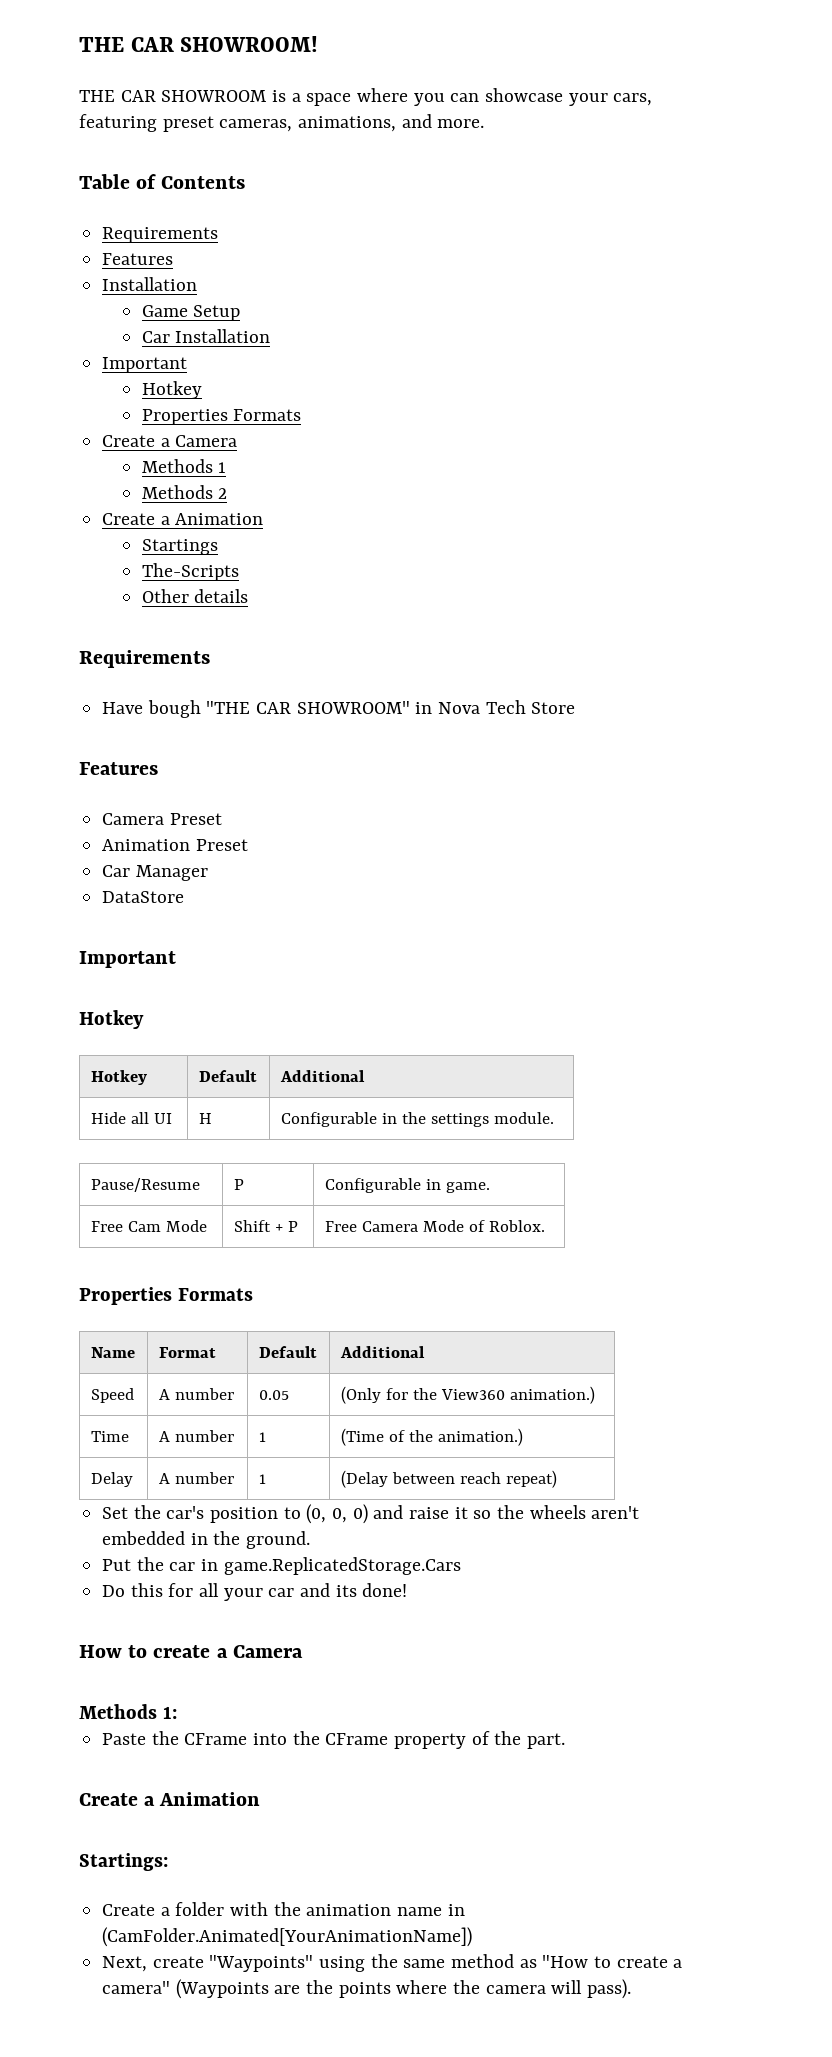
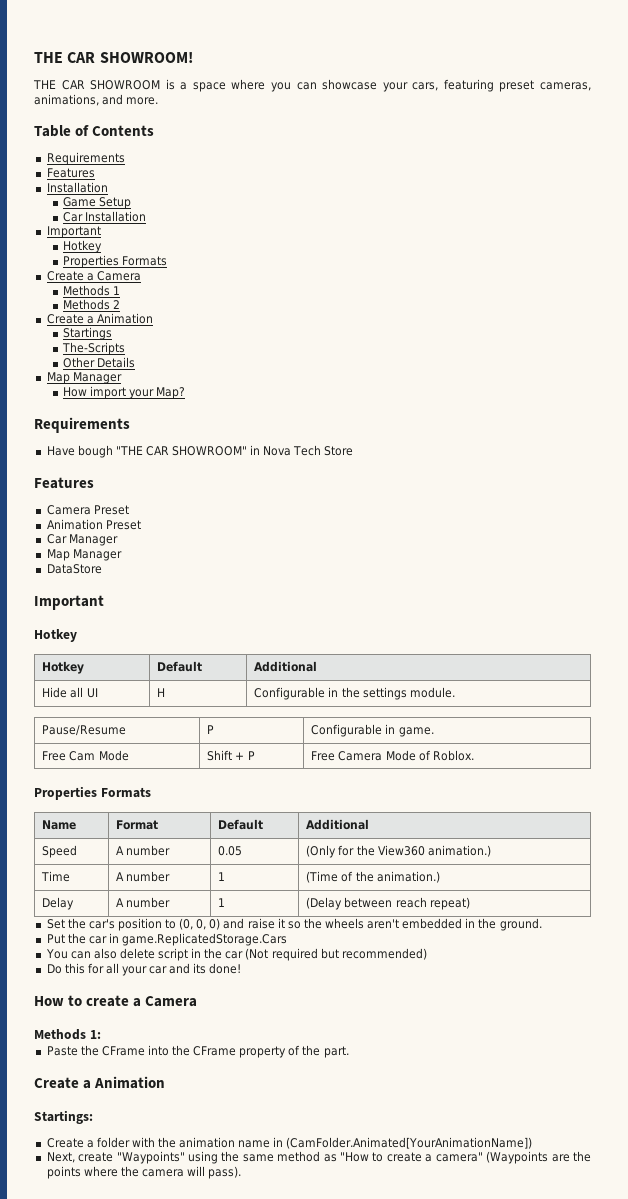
- Other details
+ Other Details
+ Map Manager
+ How import your Map?
  Car Manager
+ Map Manager
+ You can also delete script in the car (Not required but recommended)

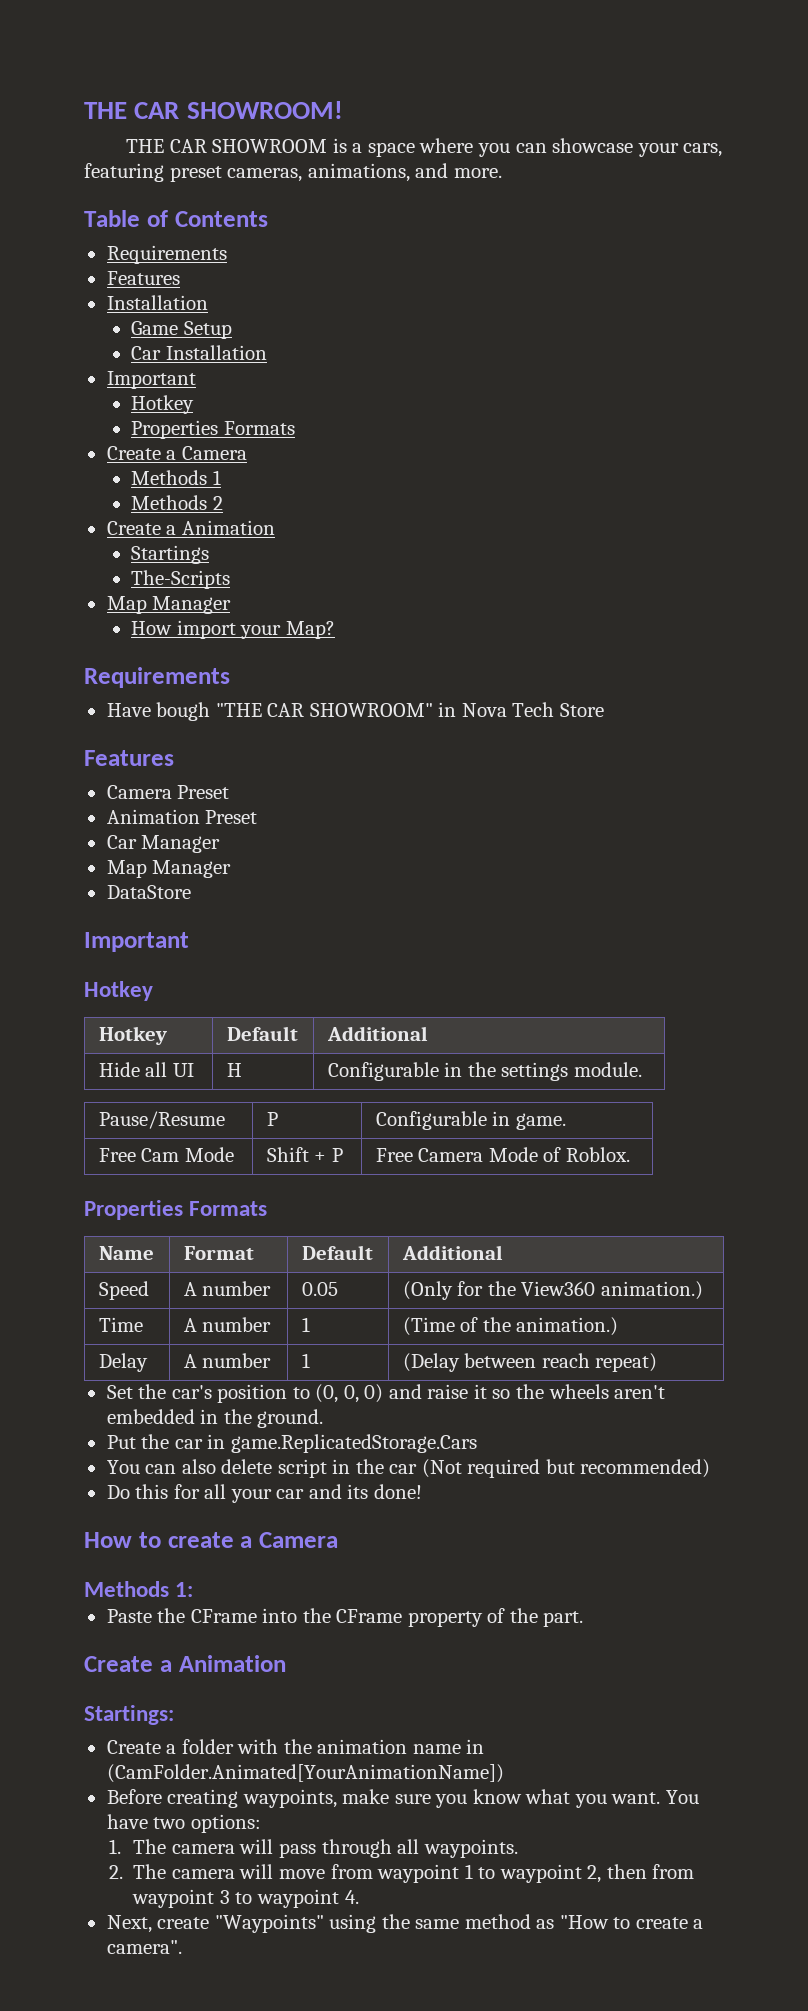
- Other Details
+ Before creating waypoints, make sure you know what you want. You have two options:
+ 1. The camera will pass through all waypoints.
+ 2. The camera will move from waypoint 1 to waypoint 2, then from waypoint 3 to waypoint 4.
- Next, create "Waypoints" using the same method as "How to create a camera" (Waypoints are the points where the camera will pass).
+ Next, create "Waypoints" using the same method as "How to create a camera".

